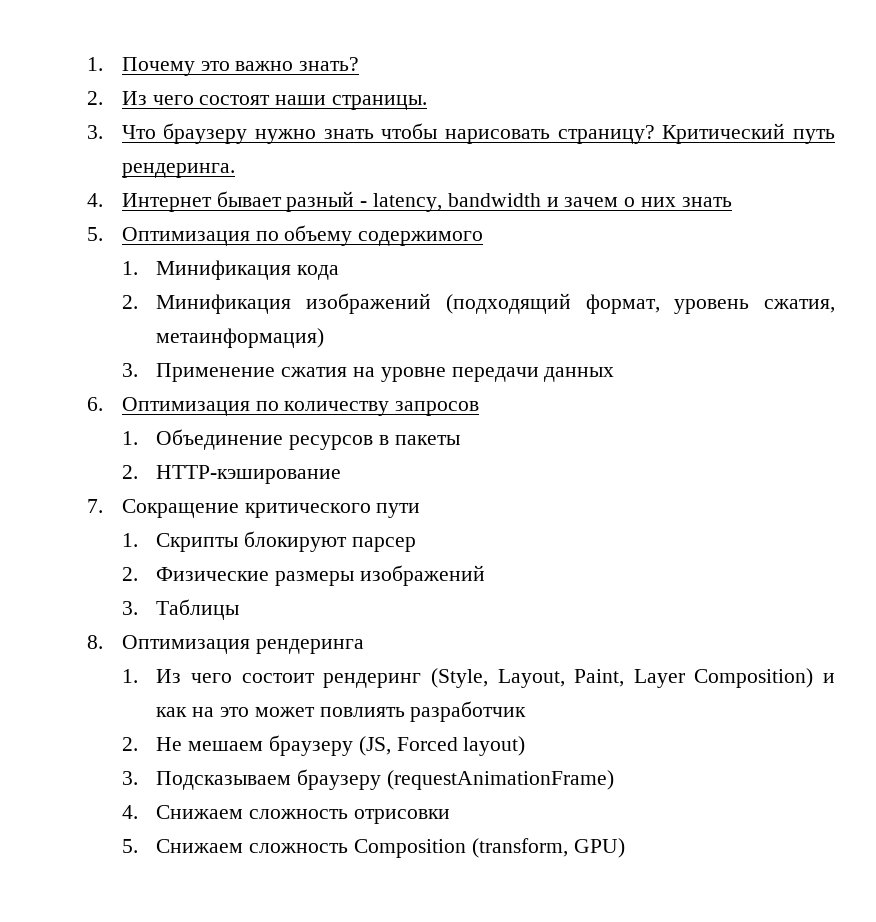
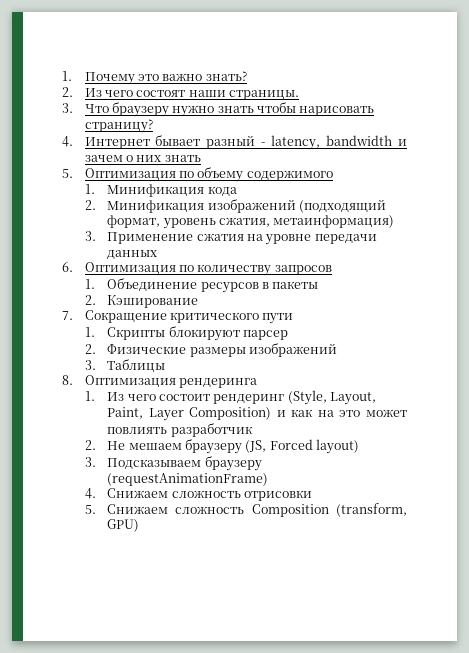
- Критический путь рендеринга.
- 2. HTTP-кэширование
+ 2. Кэширование

